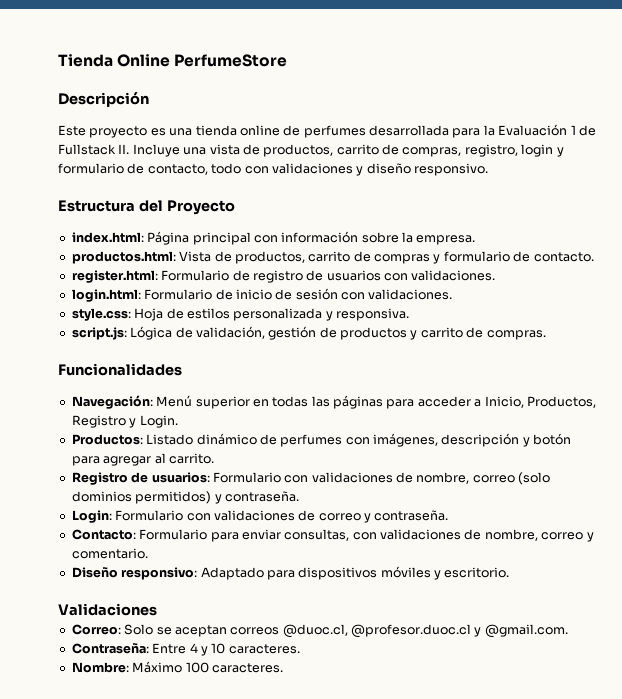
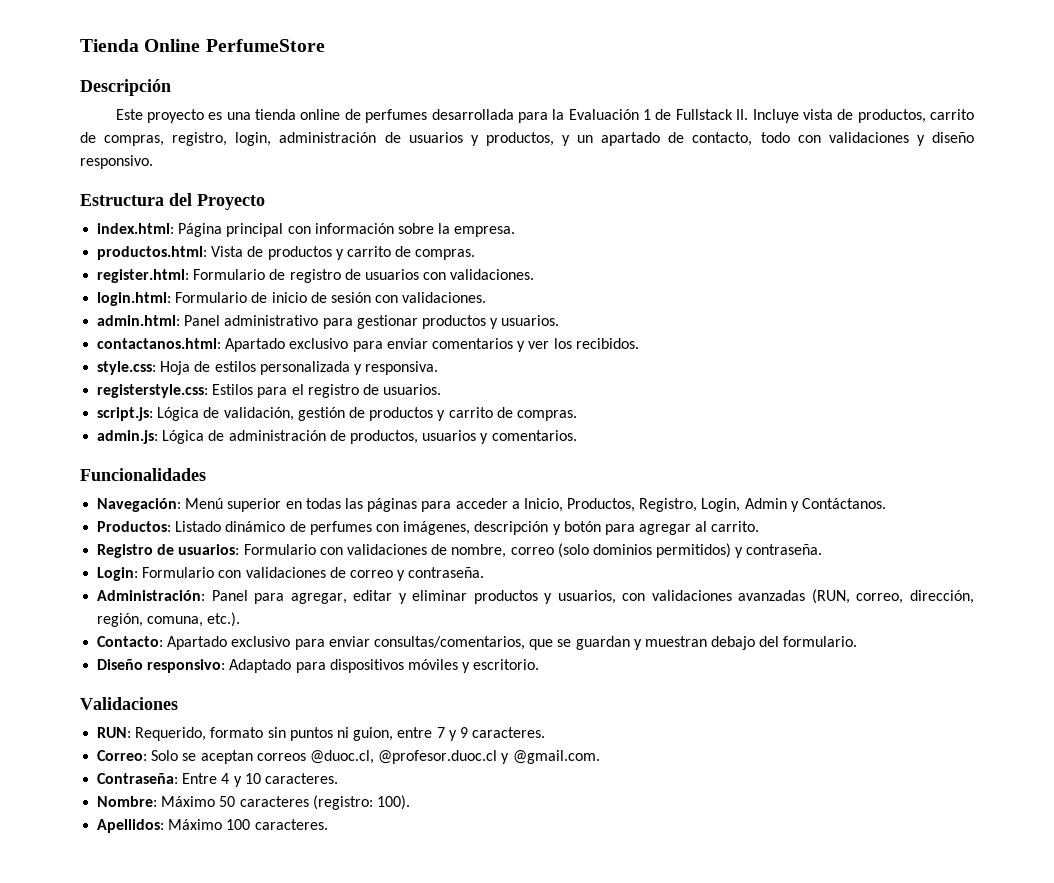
- Este proyecto es una tienda online de perfumes desarrollada para la Evaluación 1 de Fullstack II. Incluye una vista de productos, carrito de compras, registro, login y formulario de contacto, todo con validaciones y diseño responsivo.
+ Este proyecto es una tienda online de perfumes desarrollada para la Evaluación 1 de Fullstack II. Incluye vista de productos, carrito de compras, registro, login, administración de usuarios y productos, y un apartado de contacto, todo con validaciones y diseño responsivo.
- productos.html: Vista de productos, carrito de compras y formulario de contacto.
+ productos.html: Vista de productos y carrito de compras.
+ admin.html: Panel administrativo para gestionar productos y usuarios.
+ contactanos.html: Apartado exclusivo para enviar comentarios y ver los recibidos.
+ registerstyle.css: Estilos para el registro de usuarios.
+ admin.js: Lógica de administración de productos, usuarios y comentarios.
- Navegación: Menú superior en todas las páginas para acceder a Inicio, Productos, Registro y Login.
+ Navegación: Menú superior en todas las páginas para acceder a Inicio, Productos, Registro, Login, Admin y Contáctanos.
- Contacto: Formulario para enviar consultas, con validaciones de nombre, correo y comentario.
+ Administración: Panel para agregar, editar y eliminar productos y usuarios, con validaciones avanzadas (RUN, correo, dirección, región, comuna, etc.).
+ Contacto: Apartado exclusivo para enviar consultas/comentarios, que se guardan y muestran debajo del formulario.
+ RUN: Requerido, formato sin puntos ni guion, entre 7 y 9 caracteres.
- Nombre: Máximo 100 caracteres.
+ Nombre: Máximo 50 caracteres (registro: 100).
+ Apellidos: Máximo 100 caracteres.

